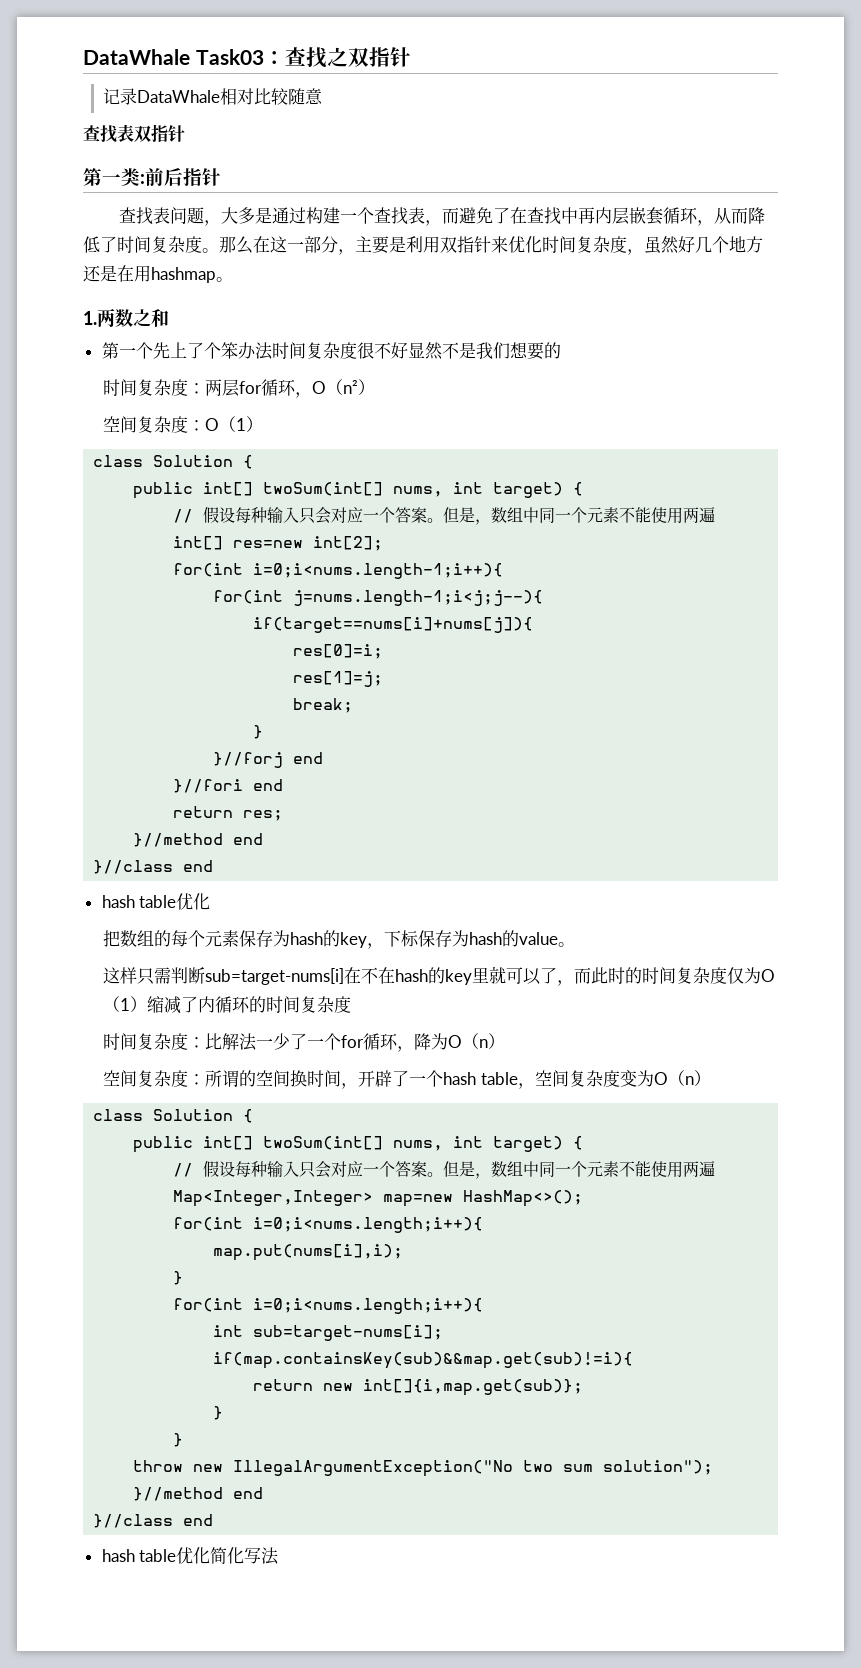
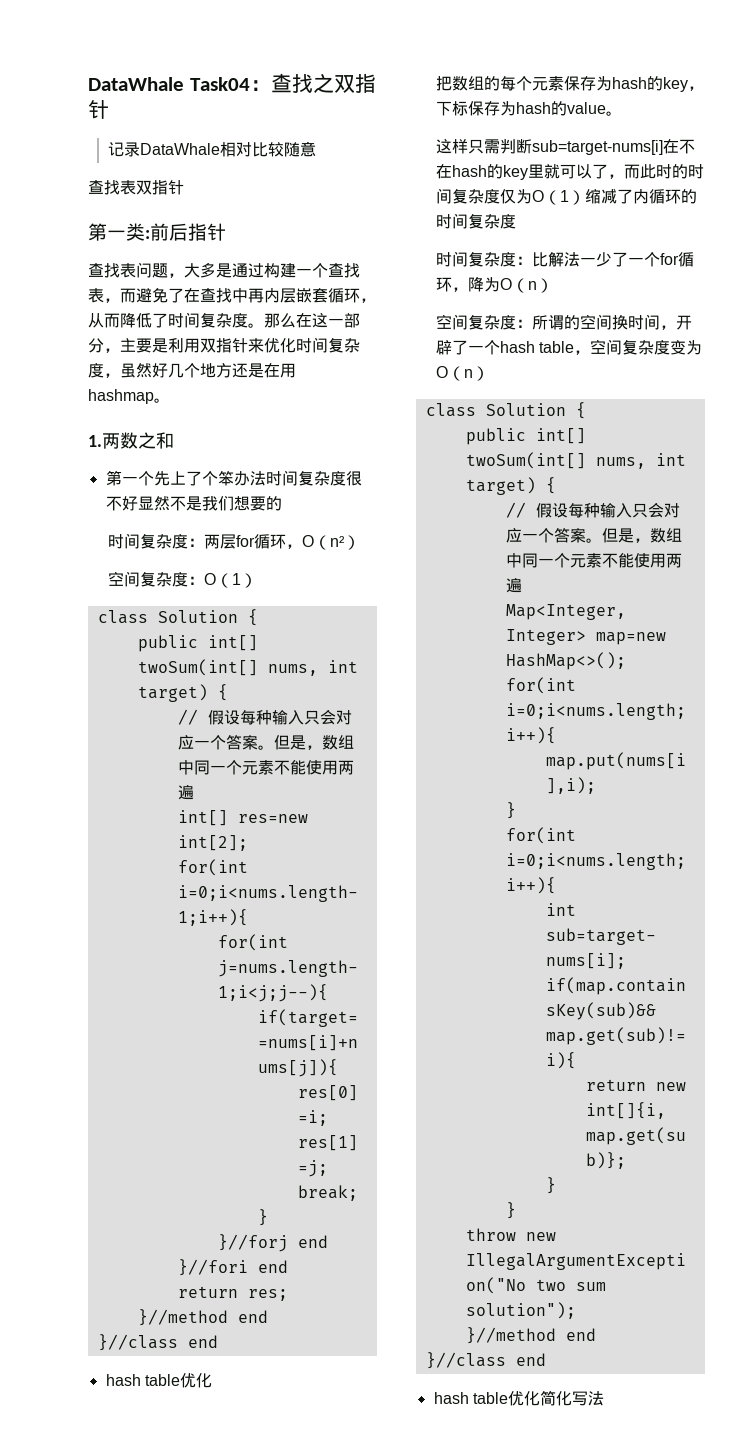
- DataWhale Task03：查找之双指针
+ DataWhale Task04：查找之双指针

